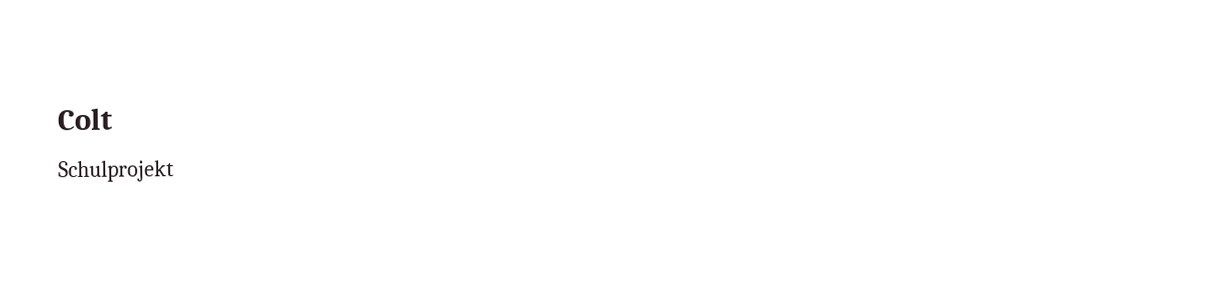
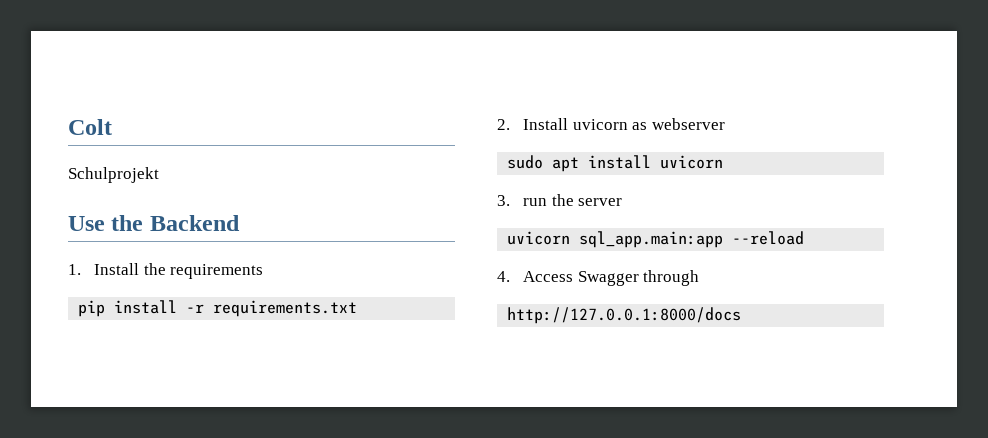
+ Use the Backend
+ 1. Install the requirements
+ pip install -r requirements.txt
+ 2. Install uvicorn as webserver
+ sudo apt install uvicorn
+ 3. run the server
+ uvicorn sql_app.main:app --reload
+ 4. Access Swagger through
+ http://127.0.0.1:8000/docs

